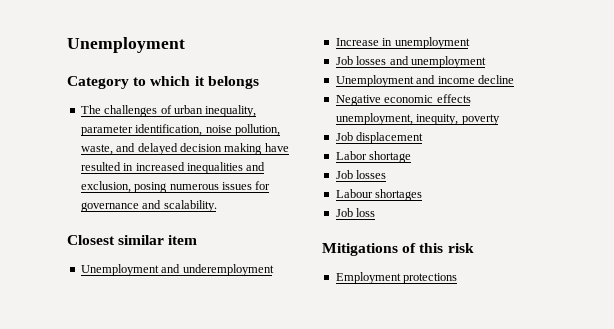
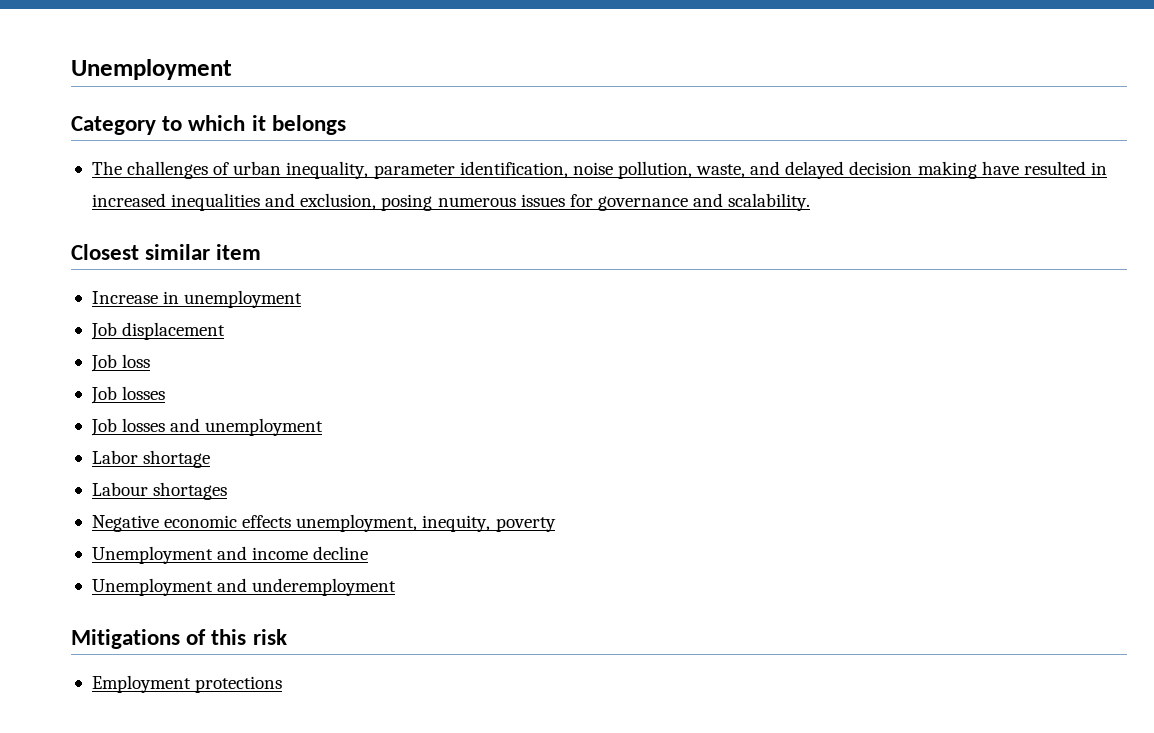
- Unemployment and underemployment
+ Job displacement
+ Job loss
+ Job losses
- Unemployment and income decline
+ Labor shortage
+ Labour shortages
- Job displacement
- Labor shortage
- Job losses
- Labour shortages
- Job loss
+ Unemployment and income decline
+ Unemployment and underemployment

